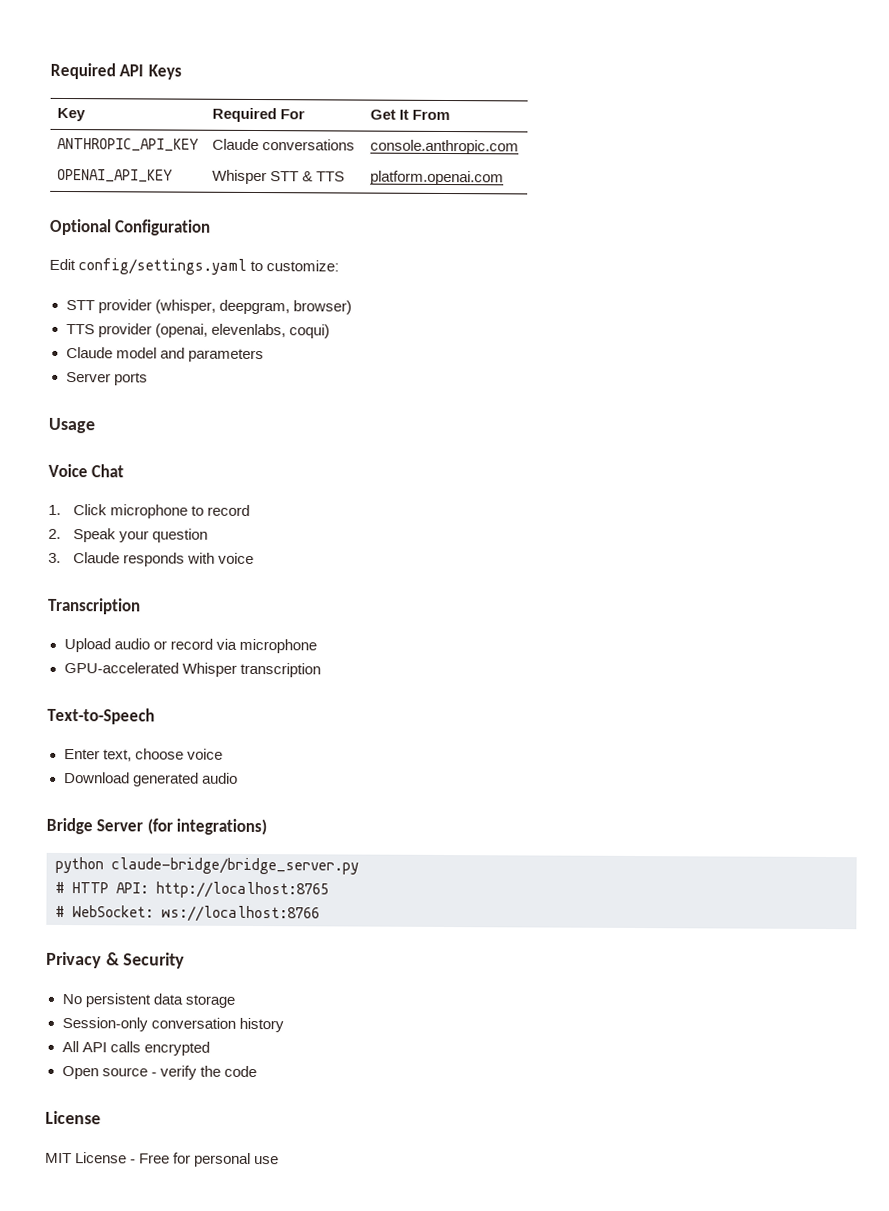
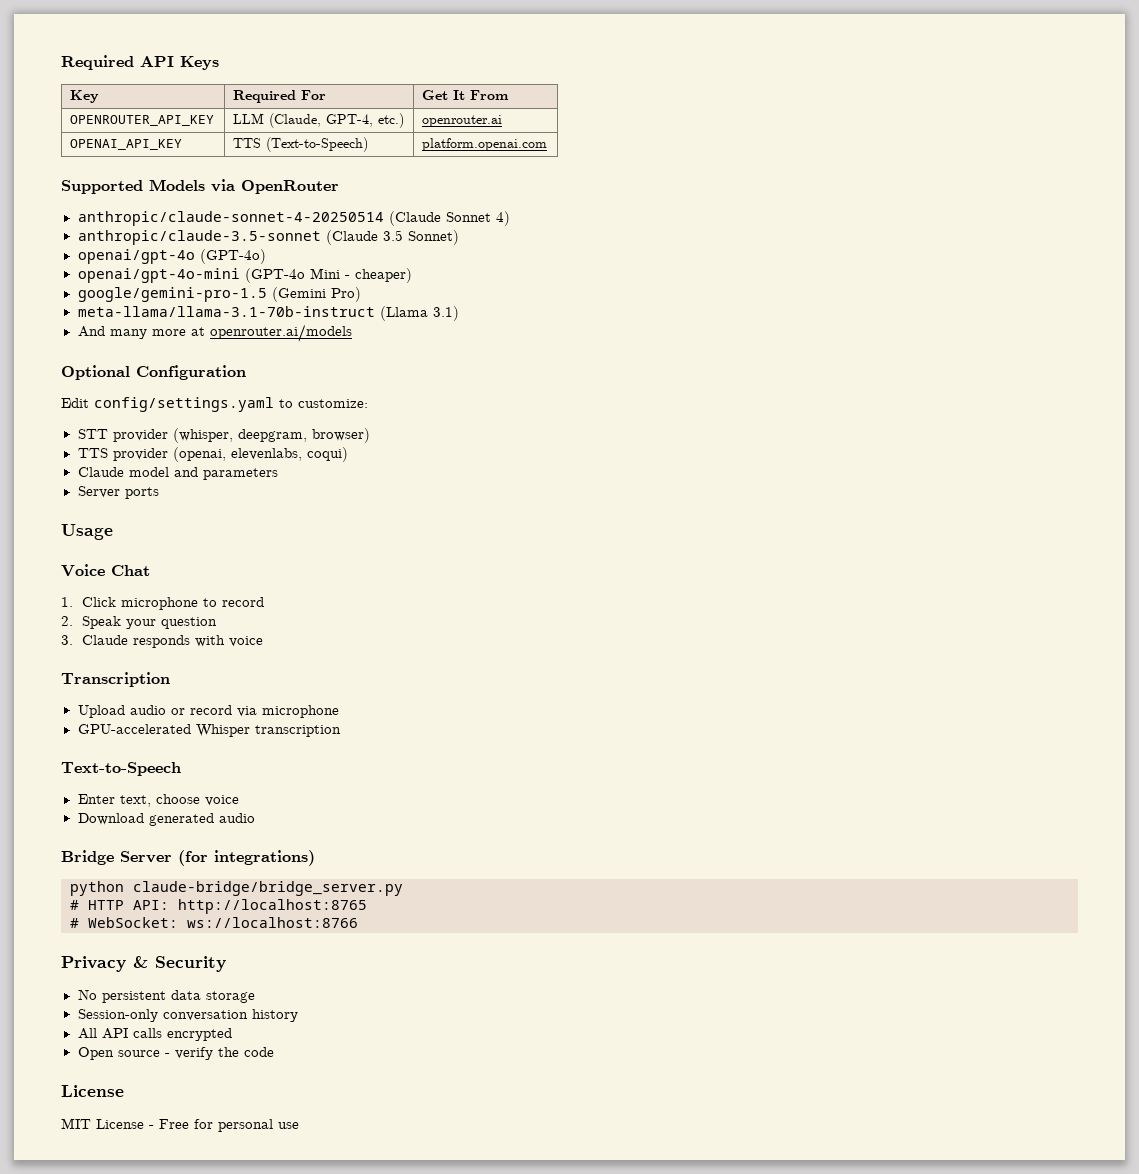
- ANTHROPIC_API_KEY | Claude conversations | console.anthropic.com
- OPENAI_API_KEY | Whisper STT & TTS | platform.openai.com
+ OPENROUTER_API_KEY | LLM (Claude, GPT-4, etc.) | openrouter.ai
+ OPENAI_API_KEY | TTS (Text-to-Speech) | platform.openai.com
+ Supported Models via OpenRouter
+ anthropic/claude-sonnet-4-20250514 (Claude Sonnet 4)
+ anthropic/claude-3.5-sonnet (Claude 3.5 Sonnet)
+ openai/gpt-4o (GPT-4o)
+ openai/gpt-4o-mini (GPT-4o Mini - cheaper)
+ google/gemini-pro-1.5 (Gemini Pro)
+ meta-llama/llama-3.1-70b-instruct (Llama 3.1)
+ And many more at openrouter.ai/models

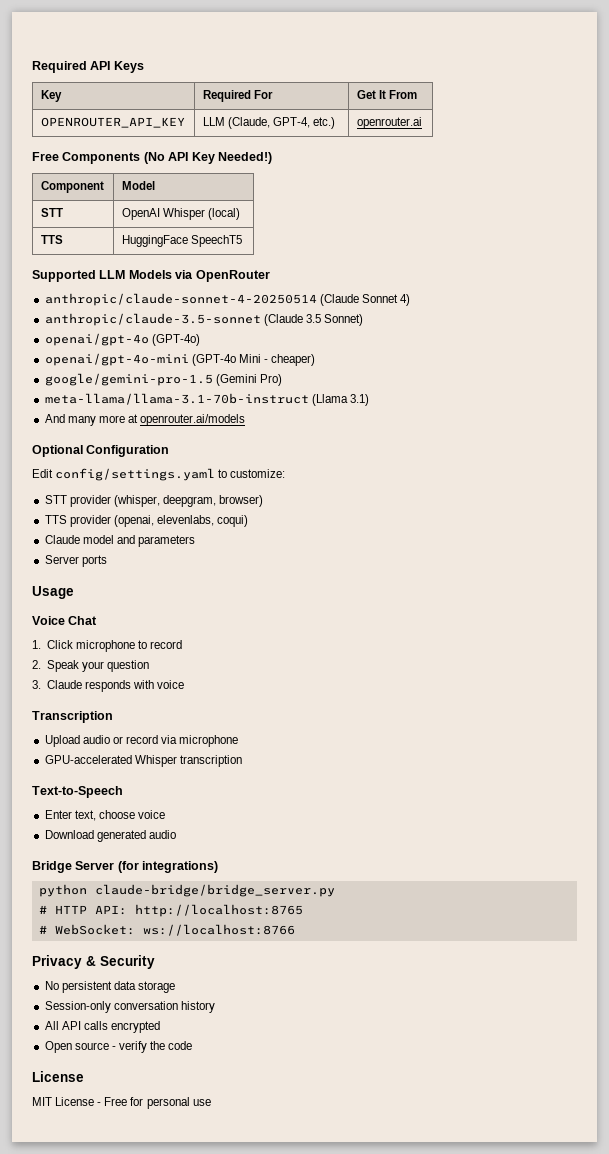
- OPENAI_API_KEY | TTS (Text-to-Speech) | platform.openai.com
+ Free Components (No API Key Needed!)
+ Component | Model
+ STT | OpenAI Whisper (local)
+ TTS | HuggingFace SpeechT5
- Supported Models via OpenRouter
+ Supported LLM Models via OpenRouter

